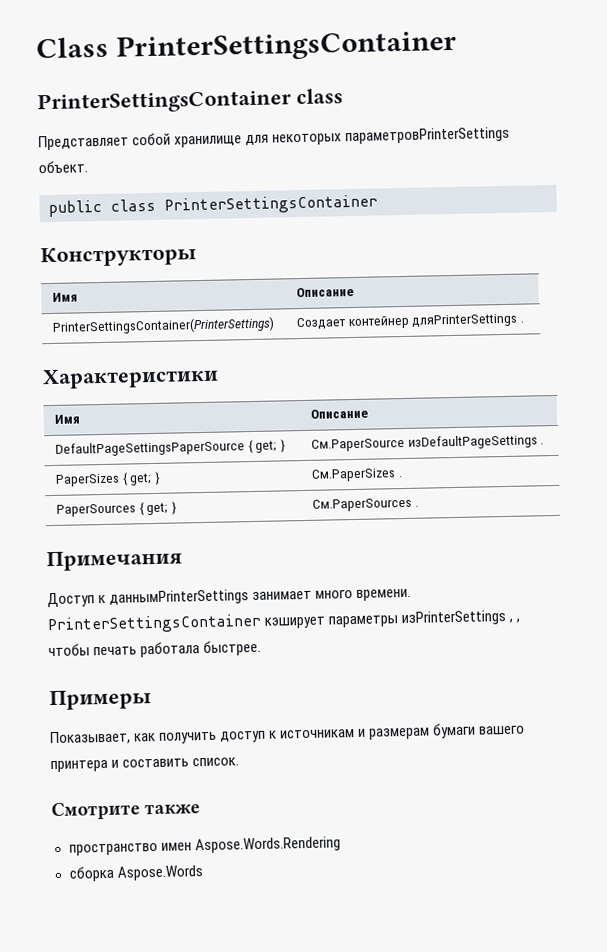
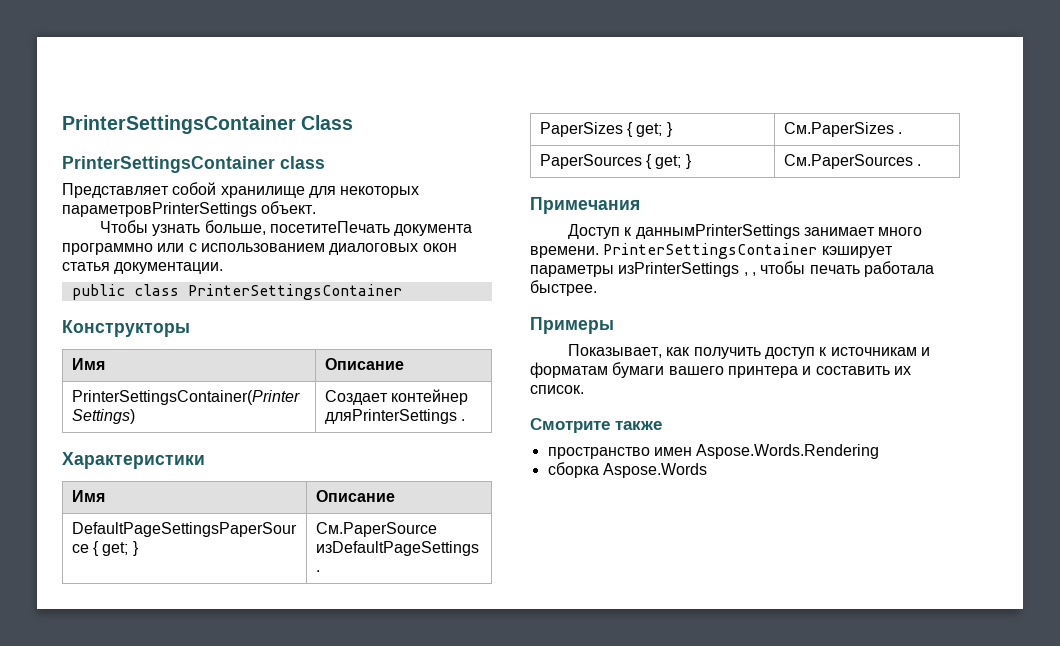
- Class PrinterSettingsContainer
+ PrinterSettingsContainer Class
+ Чтобы узнать больше, посетитеПечать документа программно или с использованием диалоговых окон статья документации.
- Показывает, как получить доступ к источникам и размерам бумаги вашего принтера и составить список.
+ Показывает, как получить доступ к источникам и форматам бумаги вашего принтера и составить их список.

